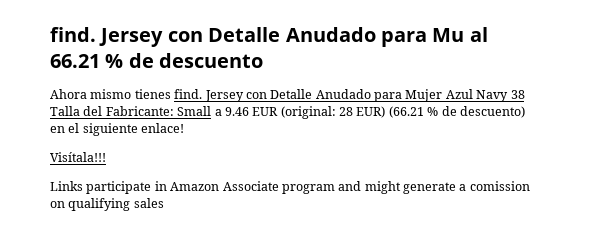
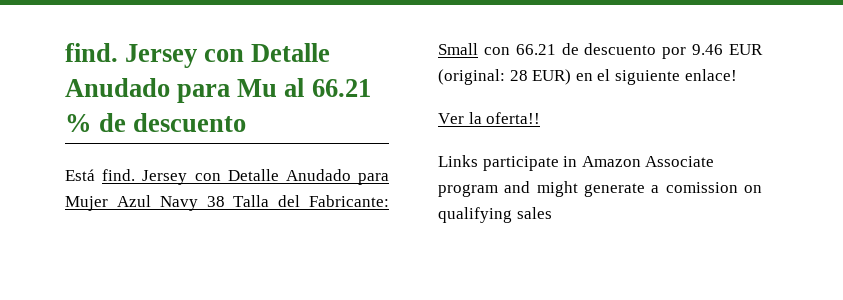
- Ahora mismo tienes find.
+ Está find.
- Jersey con Detalle Anudado para Mujer Azul Navy 38 Talla del Fabricante: Small a 9.46 EUR (original: 28 EUR) (66.21 % de descuento) en el siguiente enlace!
+ Jersey con Detalle Anudado para Mujer Azul Navy 38 Talla del Fabricante: Small con 66.21 de descuento por 9.46 EUR (original: 28 EUR) en el siguiente enlace!
- Visítala!!!
+ Ver la oferta!!

